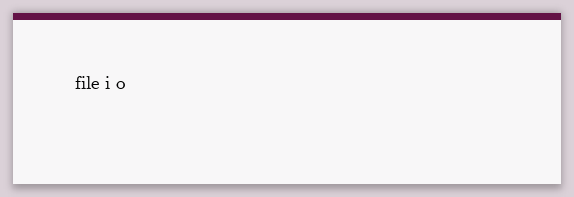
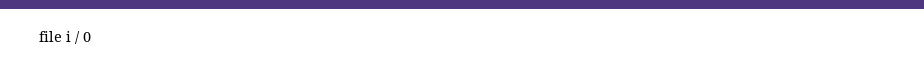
- file i o
+ file i / 0

